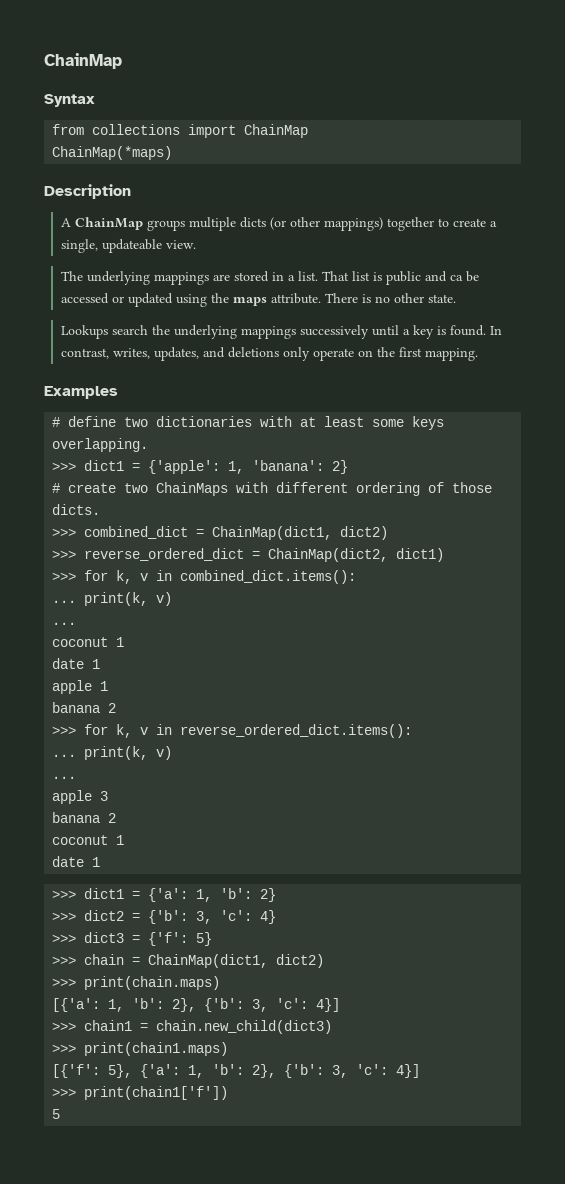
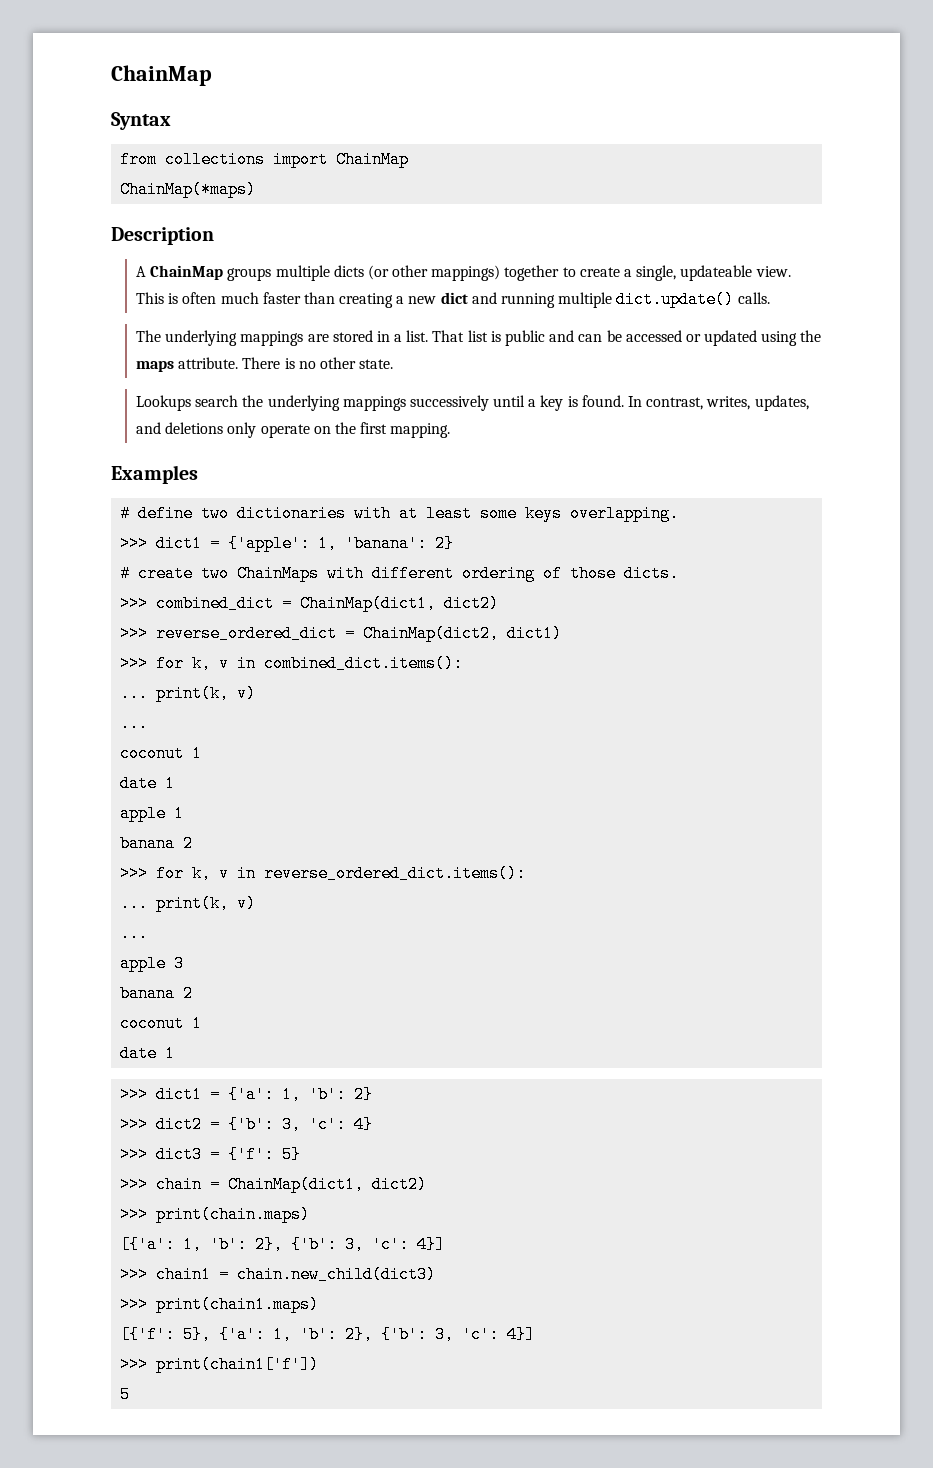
+ This is often much faster than creating a new dict and running multiple dict.update() calls.
- That list is public and ca be accessed or updated using the maps attribute.
+ That list is public and can be accessed or updated using the maps attribute.

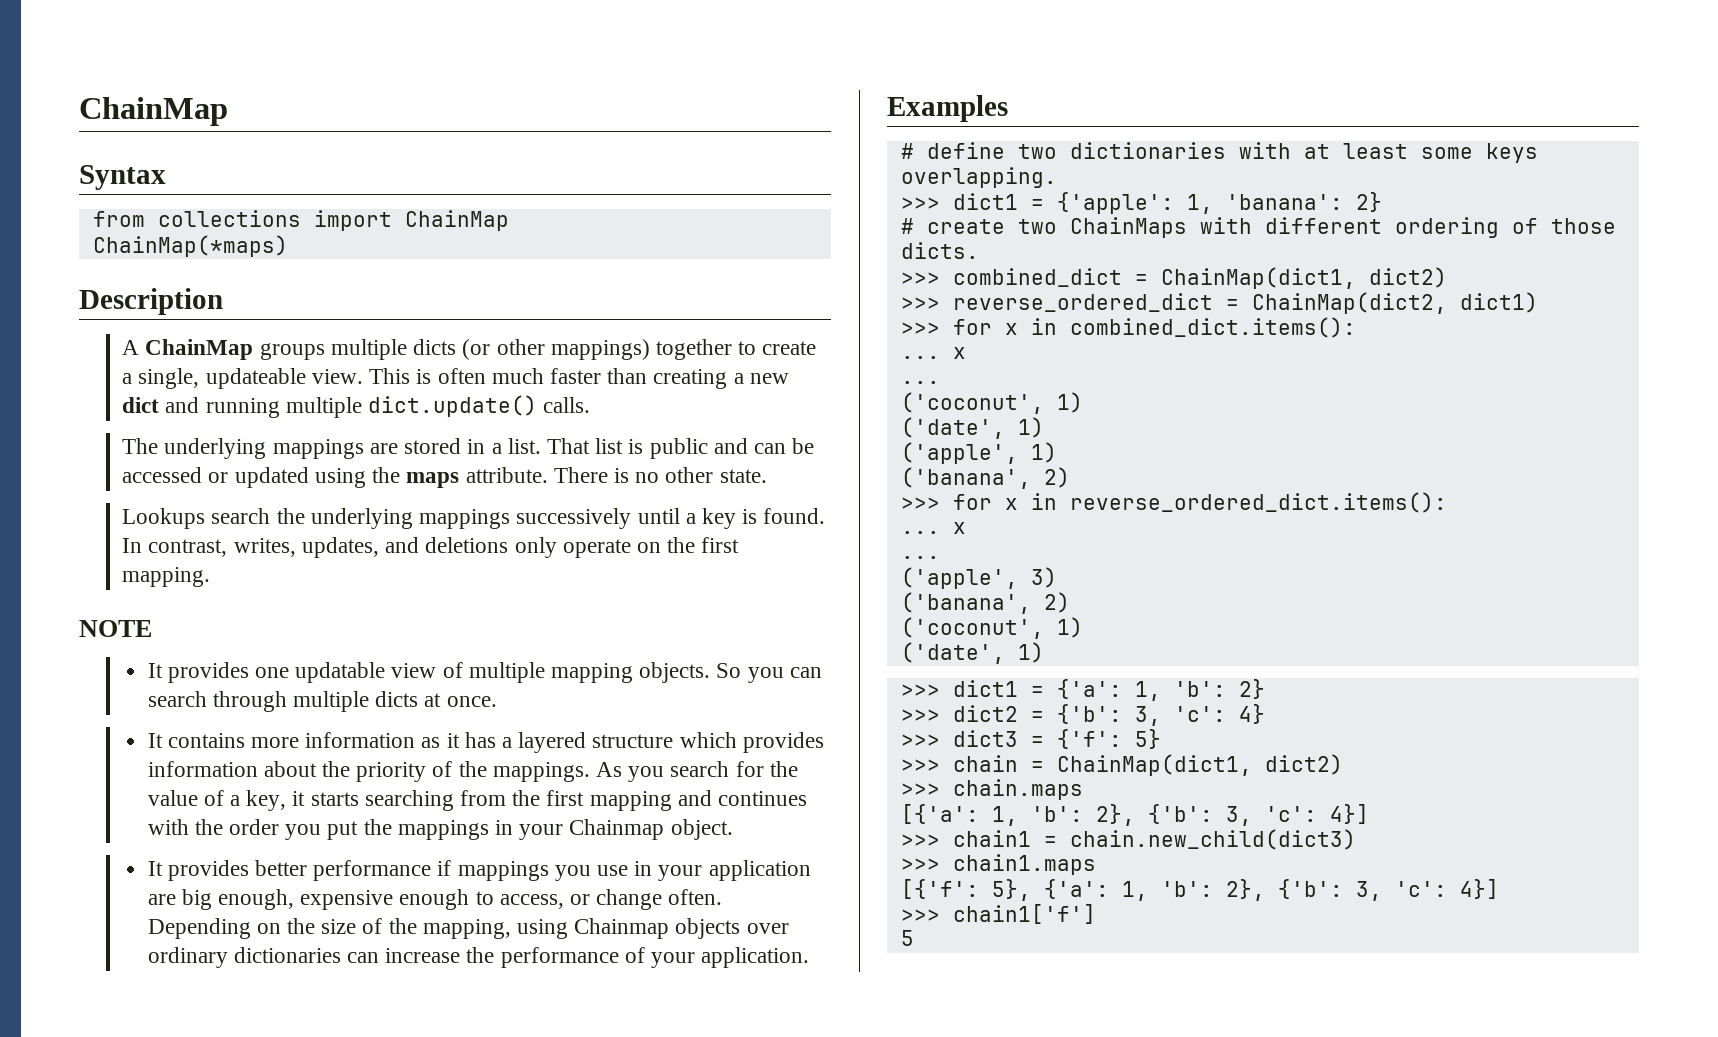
+ NOTE
+ It provides one updatable view of multiple mapping objects. So you can search through multiple dicts at once.
+ It contains more information as it has a layered structure which provides information about the priority of the mappings. As you search for the value of a key, it starts searching from the first mapping and continues with the order you put the mappings in your Chainmap object.
+ It provides better performance if mappings you use in your application are big enough, expensive enough to access, or change often. Depending on the size of the mapping, using Chainmap objects over ordinary dictionaries can increase the performance of your application.
- >>> for k, v in combined_dict.items():
- ... print(k, v)
+ >>> for x in combined_dict.items():
+ ... x
  ...
- coconut 1
- date 1
- apple 1
- banana 2
- >>> for k, v in reverse_ordered_dict.items():
- ... print(k, v)
+ ('coconut', 1)
+ ('date', 1)
+ ('apple', 1)
+ ('banana', 2)
+ >>> for x in reverse_ordered_dict.items():
+ ... x
  ...
- apple 3
- banana 2
- coconut 1
- date 1
+ ('apple', 3)
+ ('banana', 2)
+ ('coconut', 1)
+ ('date', 1)
- >>> print(chain.maps)
+ >>> chain.maps
- >>> print(chain1.maps)
+ >>> chain1.maps
- >>> print(chain1['f'])
+ >>> chain1['f']

